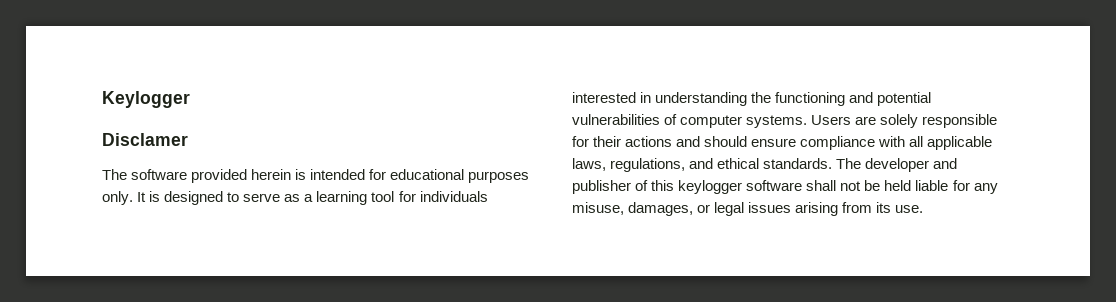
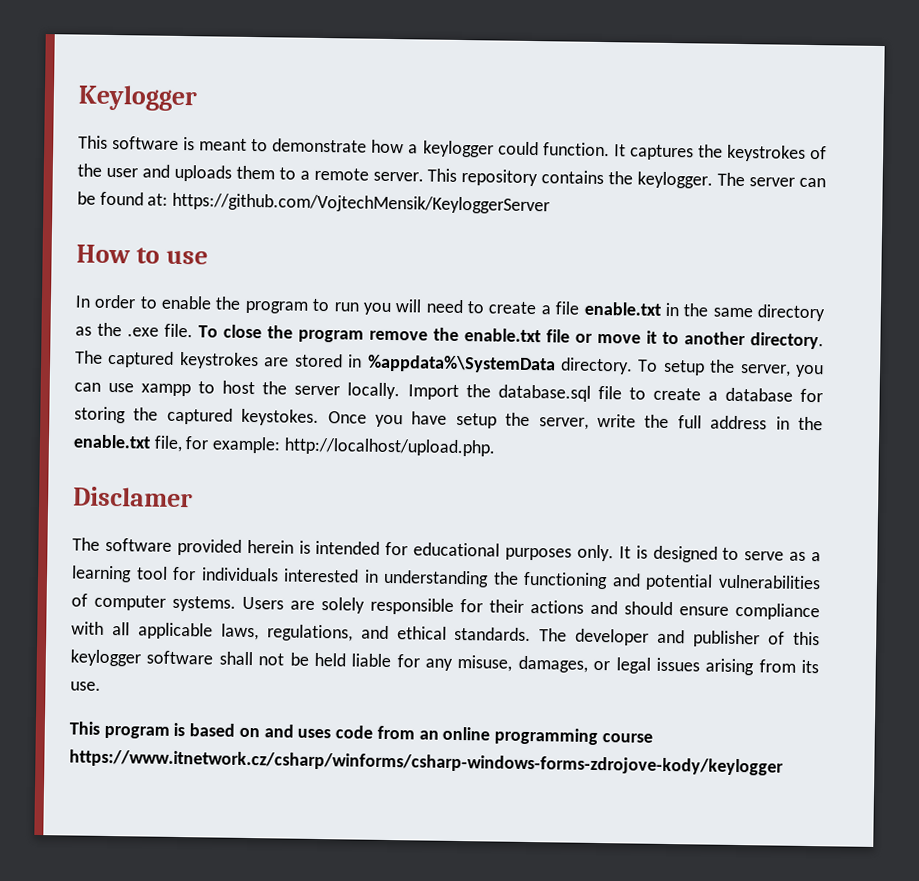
+ This software is meant to demonstrate how a keylogger could function. It captures the keystrokes of the user and uploads them to a remote server. This repository contains the keylogger. The server can be found at: https://github.com/VojtechMensik/KeyloggerServer
+ How to use
+ In order to enable the program to run you will need to create a file enable.txt in the same directory as the .exe file. To close the program remove the enable.txt file or move it to another directory. The captured keystrokes are stored in %appdata%\SystemData directory. To setup the server, you can use xampp to host the server locally. Import the database.sql file to create a database for storing the captured keystokes. Once you have setup the server, write the full address in the enable.txt file, for example: http://localhost/upload.php.
+ This program is based on and uses code from an online programming course https://www.itnetwork.cz/csharp/winforms/csharp-windows-forms-zdrojove-kody/keylogger

